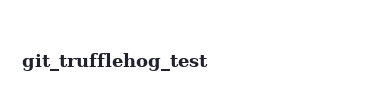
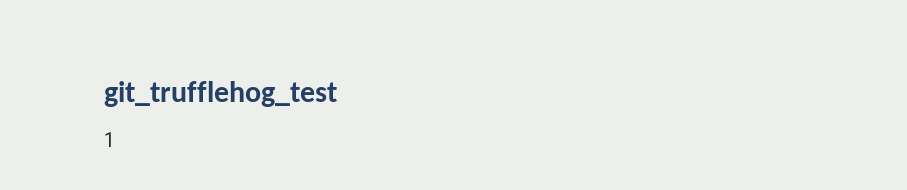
+ 1

